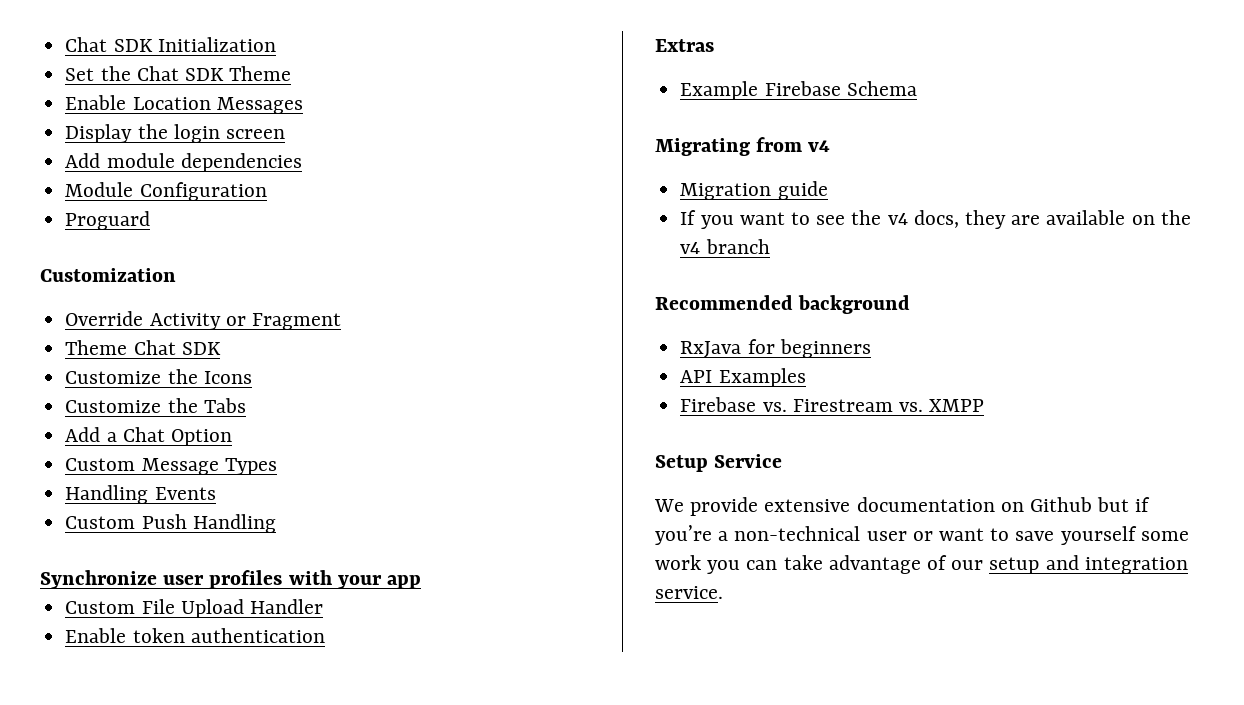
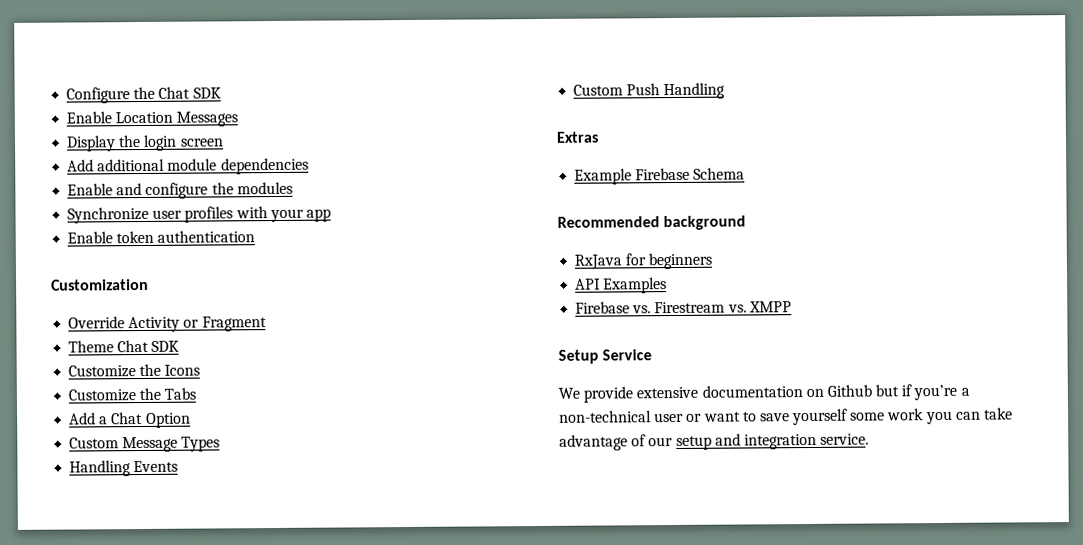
- Chat SDK Initialization
- Set the Chat SDK Theme
+ Configure the Chat SDK
- Add module dependencies
+ Add additional module dependencies
- Module Configuration
- Proguard
+ Enable and configure the modules
+ Synchronize user profiles with your app
+ Enable token authentication
- Synchronize user profiles with your app
- Custom File Upload Handler
- Enable token authentication
  Extras
  Example Firebase Schema
- Migrating from v4
- Migration guide
- If you want to see the v4 docs, they are available on the v4 branch

